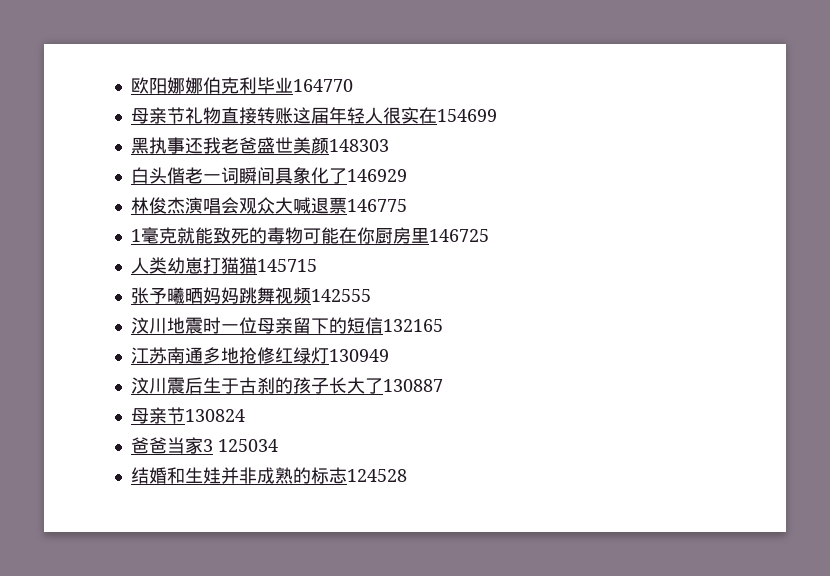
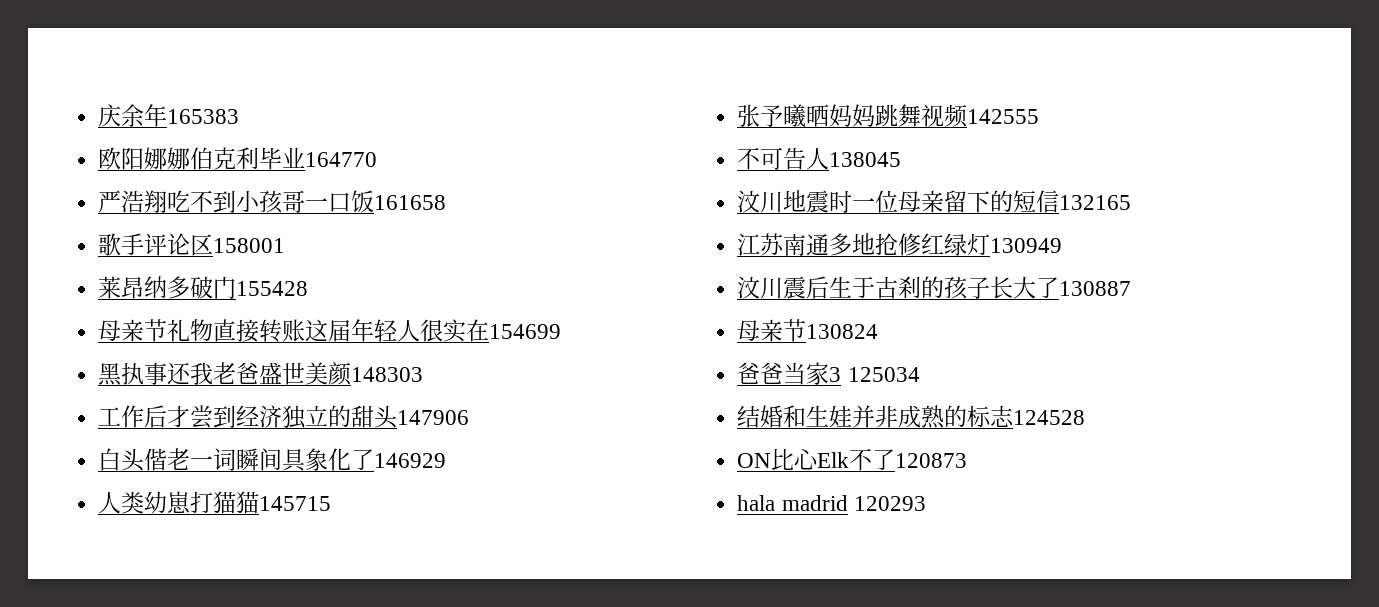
+ 庆余年165383
+ 严浩翔吃不到小孩哥一口饭161658
+ 歌手评论区158001
+ 莱昂纳多破门155428
+ 工作后才尝到经济独立的甜头147906
- 林俊杰演唱会观众大喊退票146775
- 1毫克就能致死的毒物可能在你厨房里146725
+ 不可告人138045
+ ON比心Elk不了120873
+ hala madrid 120293

